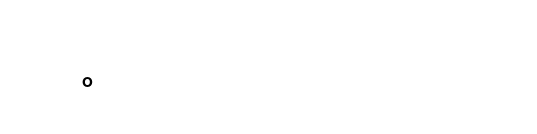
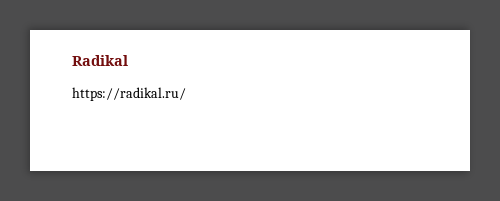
- o
+ Radikal
+ https://radikal.ru/

